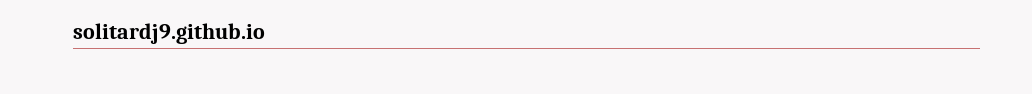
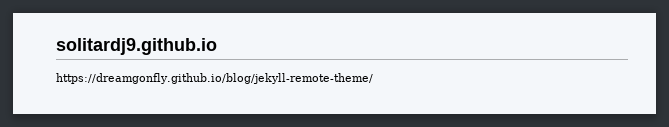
+ https://dreamgonfly.github.io/blog/jekyll-remote-theme/

